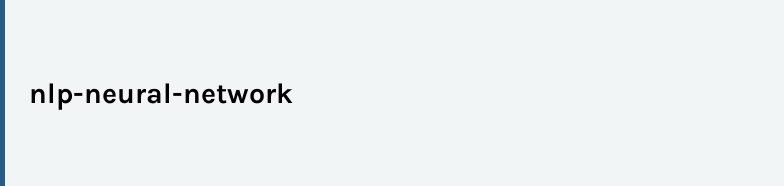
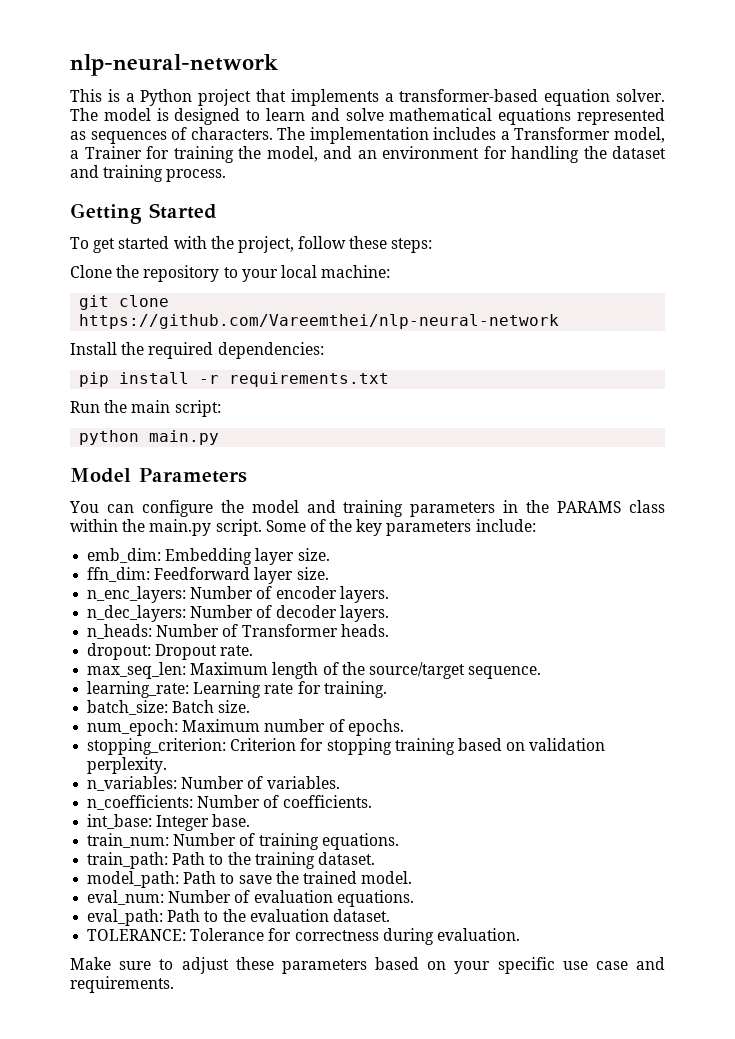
+ This is a Python project that implements a transformer-based equation solver. The model is designed to learn and solve mathematical equations represented as sequences of characters. The implementation includes a Transformer model, a Trainer for training the model, and an environment for handling the dataset and training process.
+ Getting Started
+ To get started with the project, follow these steps:
+ Clone the repository to your local machine:
+ git clone https://github.com/Vareemthei/nlp-neural-network
+ Install the required dependencies:
+ pip install -r requirements.txt
+ Run the main script:
+ python main.py
+ Model Parameters
+ You can configure the model and training parameters in the PARAMS class within the main.py script. Some of the key parameters include:
+ emb_dim: Embedding layer size.
+ ffn_dim: Feedforward layer size.
+ n_enc_layers: Number of encoder layers.
+ n_dec_layers: Number of decoder layers.
+ n_heads: Number of Transformer heads.
+ dropout: Dropout rate.
+ max_seq_len: Maximum length of the source/target sequence.
+ learning_rate: Learning rate for training.
+ batch_size: Batch size.
+ num_epoch: Maximum number of epochs.
+ stopping_criterion: Criterion for stopping training based on validation perplexity.
+ n_variables: Number of variables.
+ n_coefficients: Number of coefficients.
+ int_base: Integer base.
+ train_num: Number of training equations.
+ train_path: Path to the training dataset.
+ model_path: Path to save the trained model.
+ eval_num: Number of evaluation equations.
+ eval_path: Path to the evaluation dataset.
+ TOLERANCE: Tolerance for correctness during evaluation.
+ Make sure to adjust these parameters based on your specific use case and requirements.

